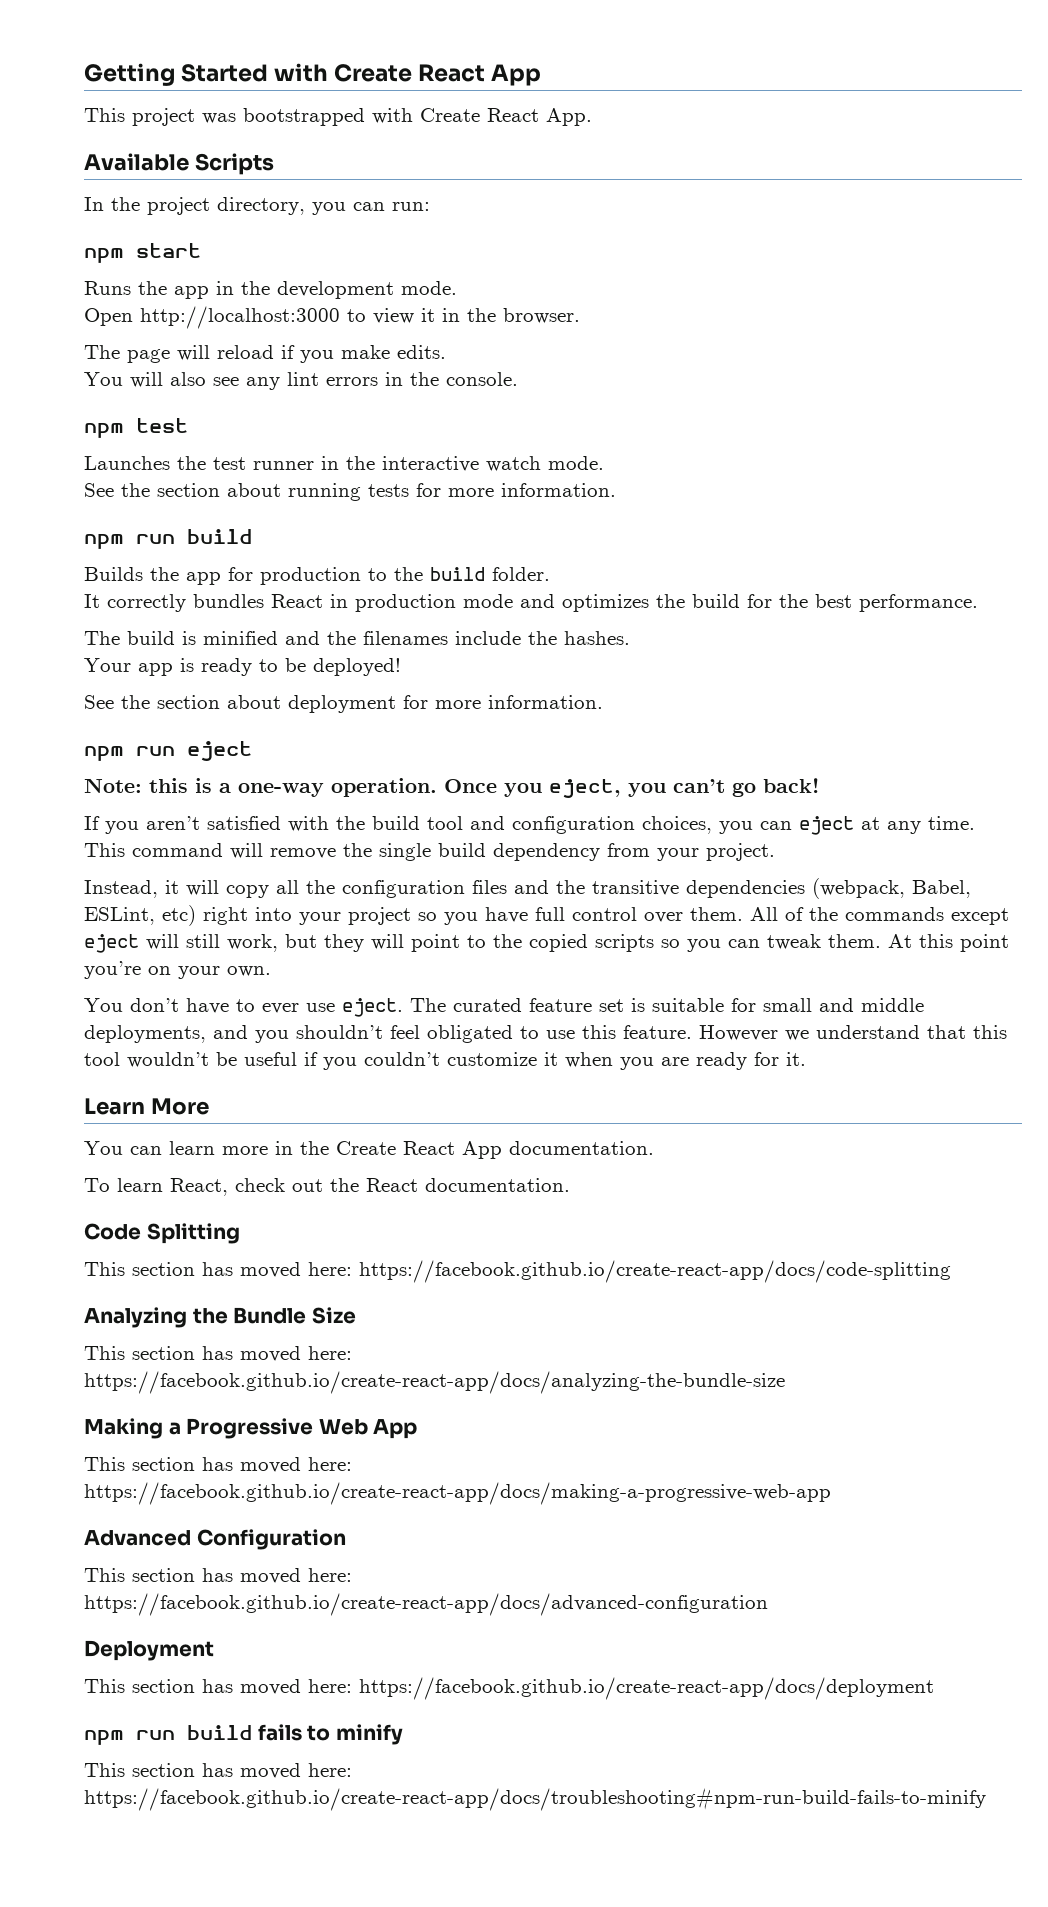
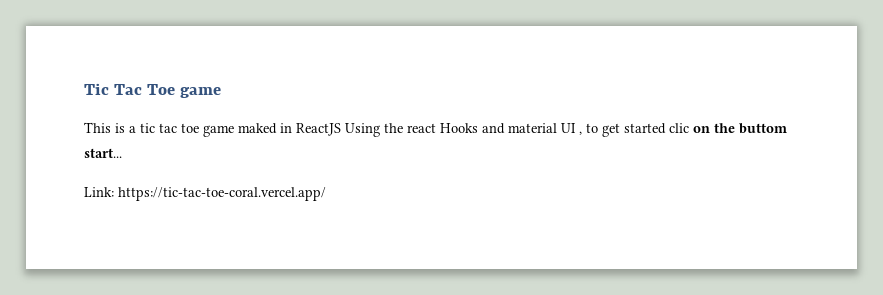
- Getting Started with Create React App
- This project was bootstrapped with Create React App.
- Available Scripts
- In the project directory, you can run:
- npm start
- Runs the app in the development mode.
- Open http://localhost:3000 to view it in the browser.
- The page will reload if you make edits.
- You will also see any lint errors in the console.
- npm test
- Launches the test runner in the interactive watch mode.
- See the section about running tests for more information.
- npm run build
- Builds the app for production to the build folder.
- It correctly bundles React in production mode and optimizes the build for the best performance.
- The build is minified and the filenames include the hashes.
- Your app is ready to be deployed!
- See the section about deployment for more information.
- npm run eject
- Note: this is a one-way operation. Once you eject, you can’t go back!
- If you aren’t satisfied with the build tool and configuration choices, you can eject at any time. This command will remove the single build dependency from your project.
- Instead, it will copy all the configuration files and the transitive dependencies (webpack, Babel, ESLint, etc) right into your project so you have full control over them. All of the commands except eject will still work, but they will point to the copied scripts so you can tweak them. At this point you’re on your own.
- You don’t have to ever use eject. The curated feature set is suitable for small and middle deployments, and you shouldn’t feel obligated to use this feature. However we understand that this tool wouldn’t be useful if you couldn’t customize it when you are ready for it.
- Learn More
- You can learn more in the Create React App documentation.
- To learn React, check out the React documentation.
- Code Splitting
- This section has moved here: https://facebook.github.io/create-react-app/docs/code-splitting
- Analyzing the Bundle Size
- This section has moved here: https://facebook.github.io/create-react-app/docs/analyzing-the-bundle-size
- Making a Progressive Web App
- This section has moved here: https://facebook.github.io/create-react-app/docs/making-a-progressive-web-app
- Advanced Configuration
- This section has moved here: https://facebook.github.io/create-react-app/docs/advanced-configuration
- Deployment
- This section has moved here: https://facebook.github.io/create-react-app/docs/deployment
- npm run build fails to minify
- This section has moved here: https://facebook.github.io/create-react-app/docs/troubleshooting#npm-run-build-fails-to-minify
+ Tic Tac Toe game
+ This is a tic tac toe game maked in ReactJS Using the react Hooks and material UI , to get started clic on the buttom start...
+ Link: https://tic-tac-toe-coral.vercel.app/

